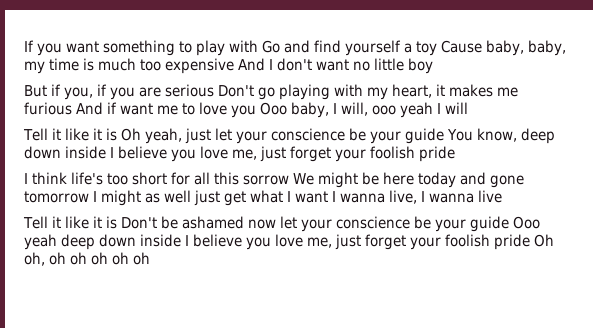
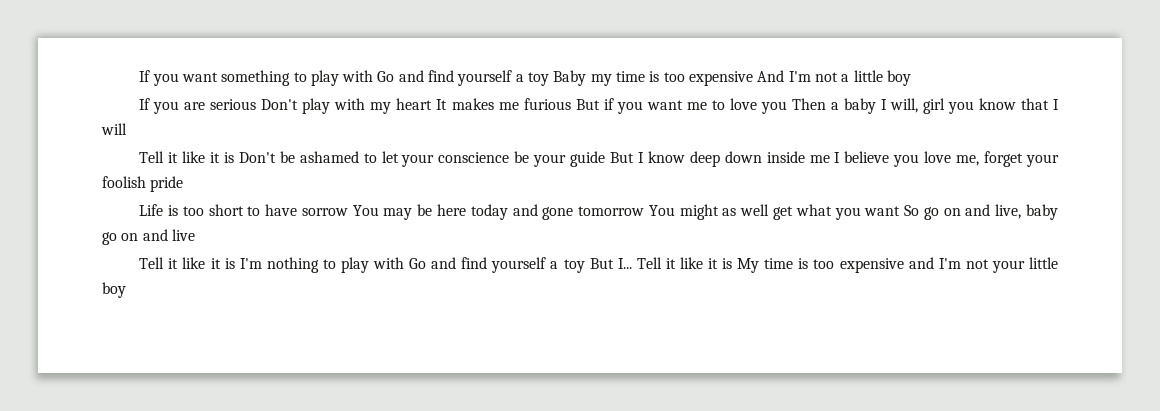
- If you want something to play with Go and find yourself a toy Cause baby, baby, my time is much too expensive And I don't want no little boy
- But if you, if you are serious Don't go playing with my heart, it makes me furious And if want me to love you Ooo baby, I will, ooo yeah I will
- Tell it like it is Oh yeah, just let your conscience be your guide You know, deep down inside I believe you love me, just forget your foolish pride
- I think life's too short for all this sorrow We might be here today and gone tomorrow I might as well just get what I want I wanna live, I wanna live
+ If you want something to play with Go and find yourself a toy Baby my time is too expensive And I'm not a little boy
+ If you are serious Don't play with my heart It makes me furious But if you want me to love you Then a baby I will, girl you know that I will
- Tell it like it is Don't be ashamed now let your conscience be your guide Ooo yeah deep down inside I believe you love me, just forget your foolish pride Oh oh, oh oh oh oh oh
+ Tell it like it is Don't be ashamed to let your conscience be your guide But I know deep down inside me I believe you love me, forget your foolish pride
+ Life is too short to have sorrow You may be here today and gone tomorrow You might as well get what you want So go on and live, baby go on and live
+ Tell it like it is I'm nothing to play with Go and find yourself a toy But I... Tell it like it is My time is too expensive and I'm not your little boy

